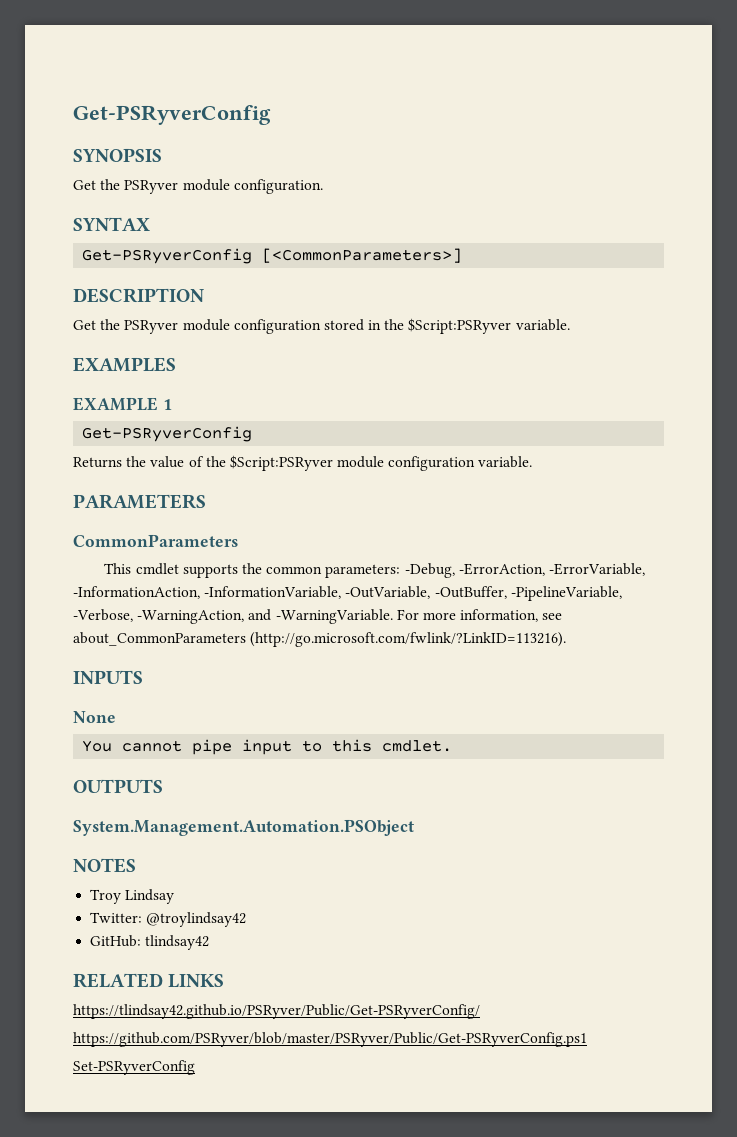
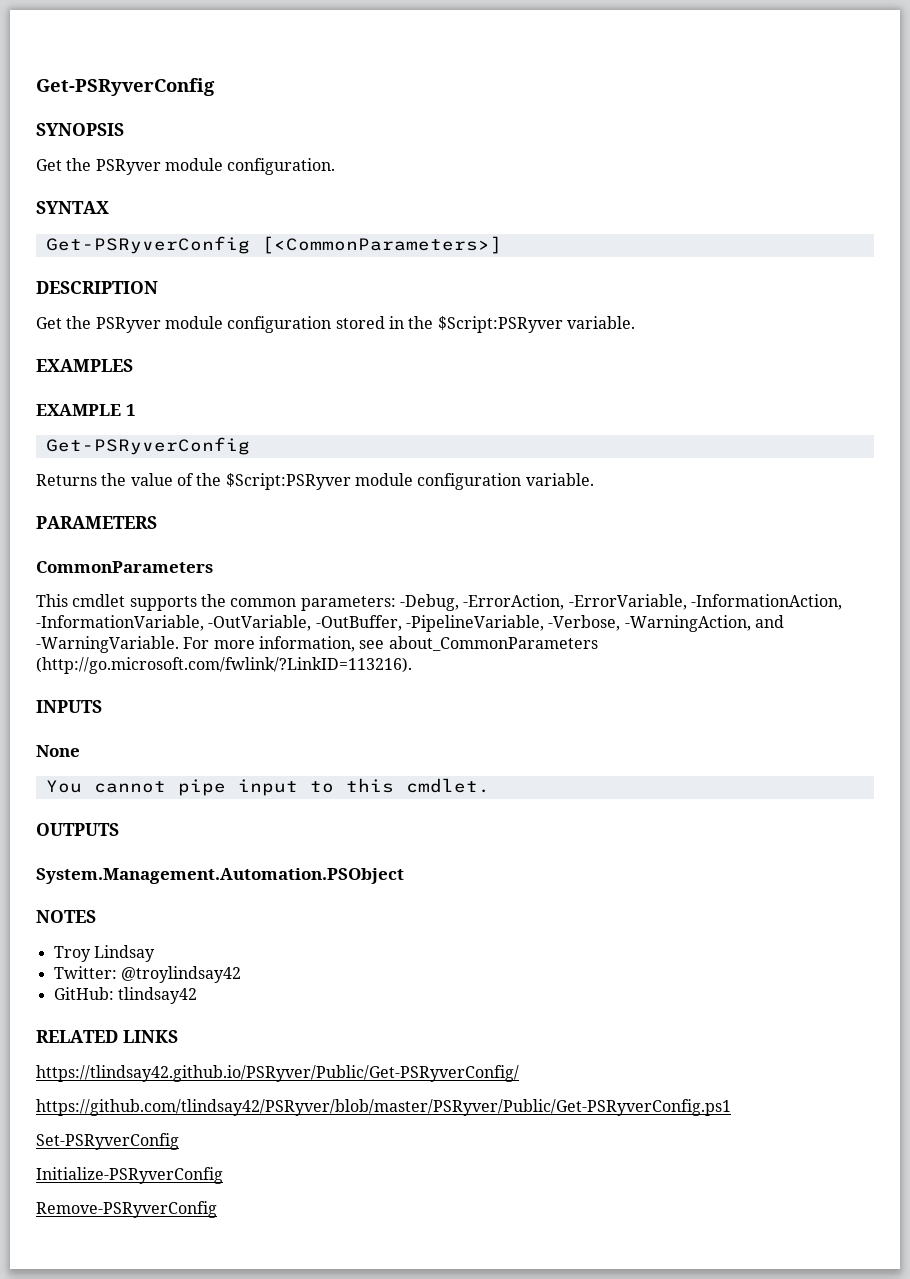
- https://github.com/PSRyver/blob/master/PSRyver/Public/Get-PSRyverConfig.ps1
+ https://github.com/tlindsay42/PSRyver/blob/master/PSRyver/Public/Get-PSRyverConfig.ps1
+ Initialize-PSRyverConfig
+ Remove-PSRyverConfig

